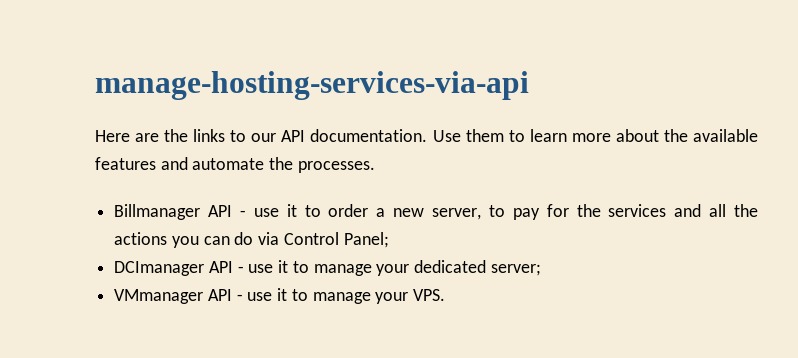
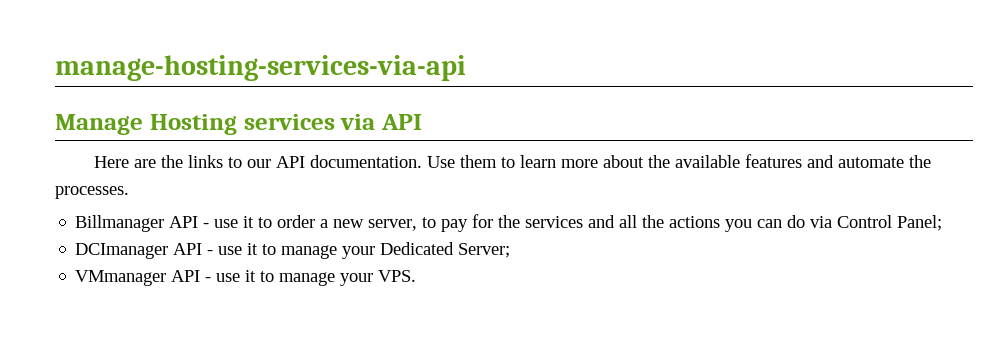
+ Manage Hosting services via API
- DCImanager API - use it to manage your dedicated server;
+ DCImanager API - use it to manage your Dedicated Server;

